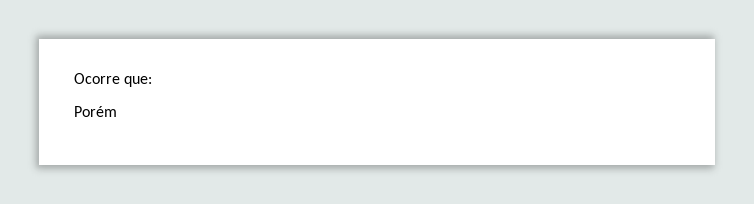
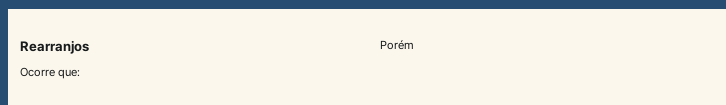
+ Rearranjos

